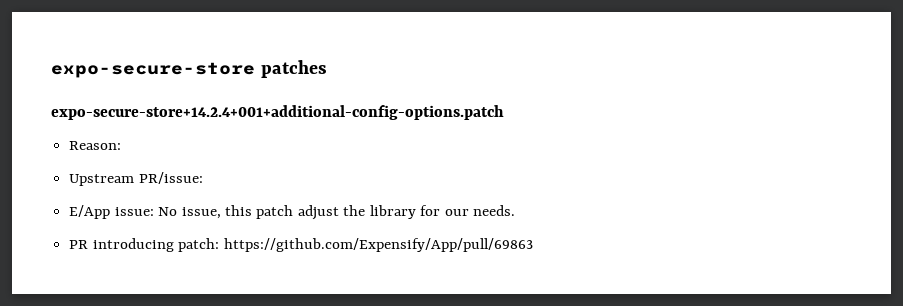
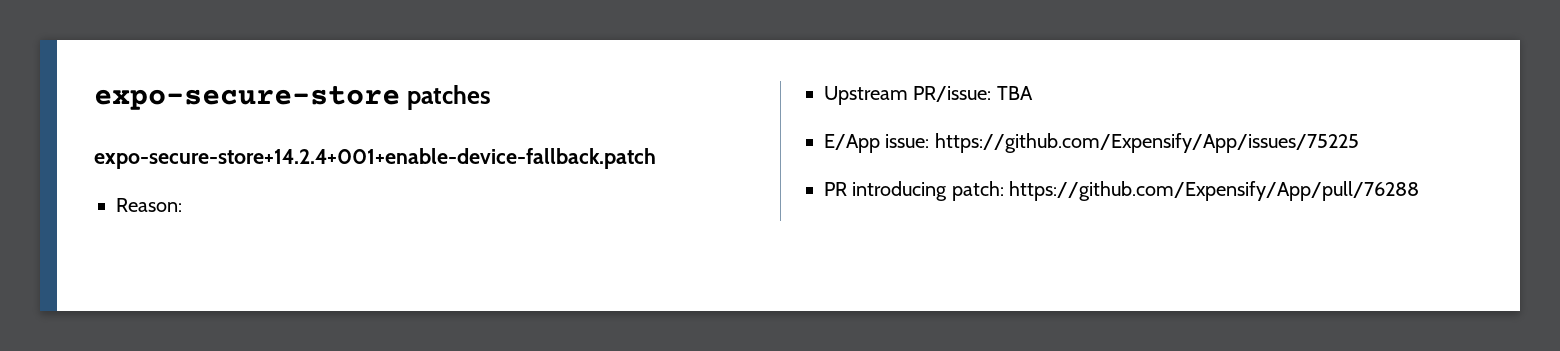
- expo-secure-store+14.2.4+001+additional-config-options.patch
+ expo-secure-store+14.2.4+001+enable-device-fallback.patch
- Upstream PR/issue:
+ Upstream PR/issue: TBA
- E/App issue: No issue, this patch adjust the library for our needs.
+ E/App issue: https://github.com/Expensify/App/issues/75225
- PR introducing patch: https://github.com/Expensify/App/pull/69863
+ PR introducing patch: https://github.com/Expensify/App/pull/76288

